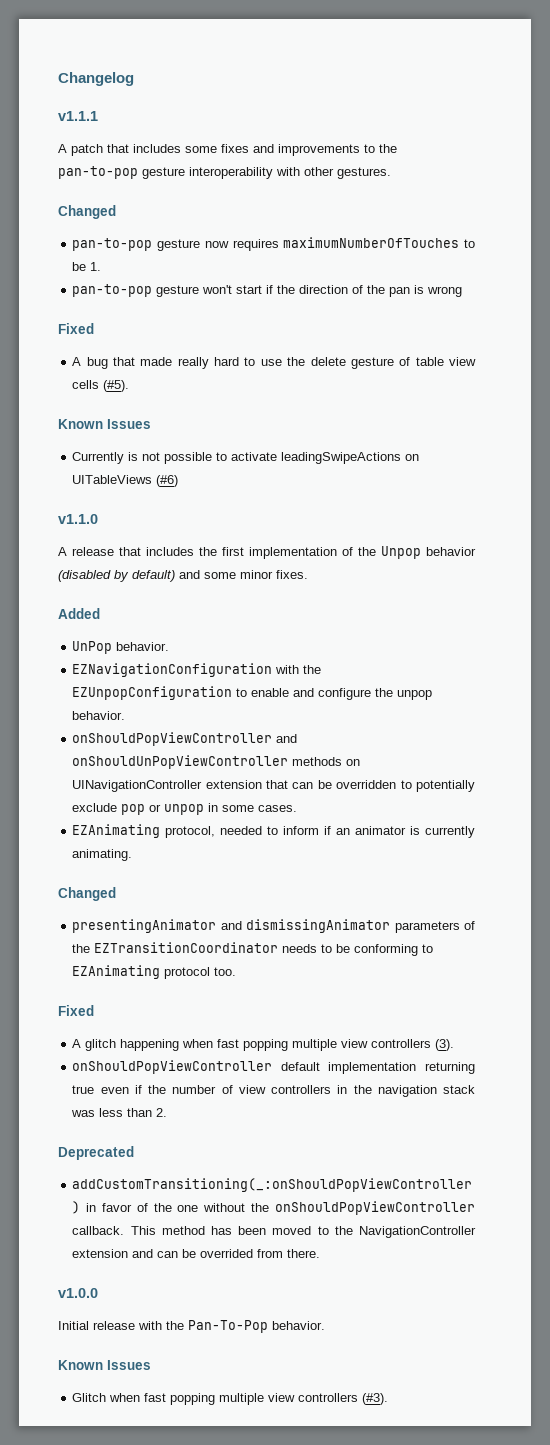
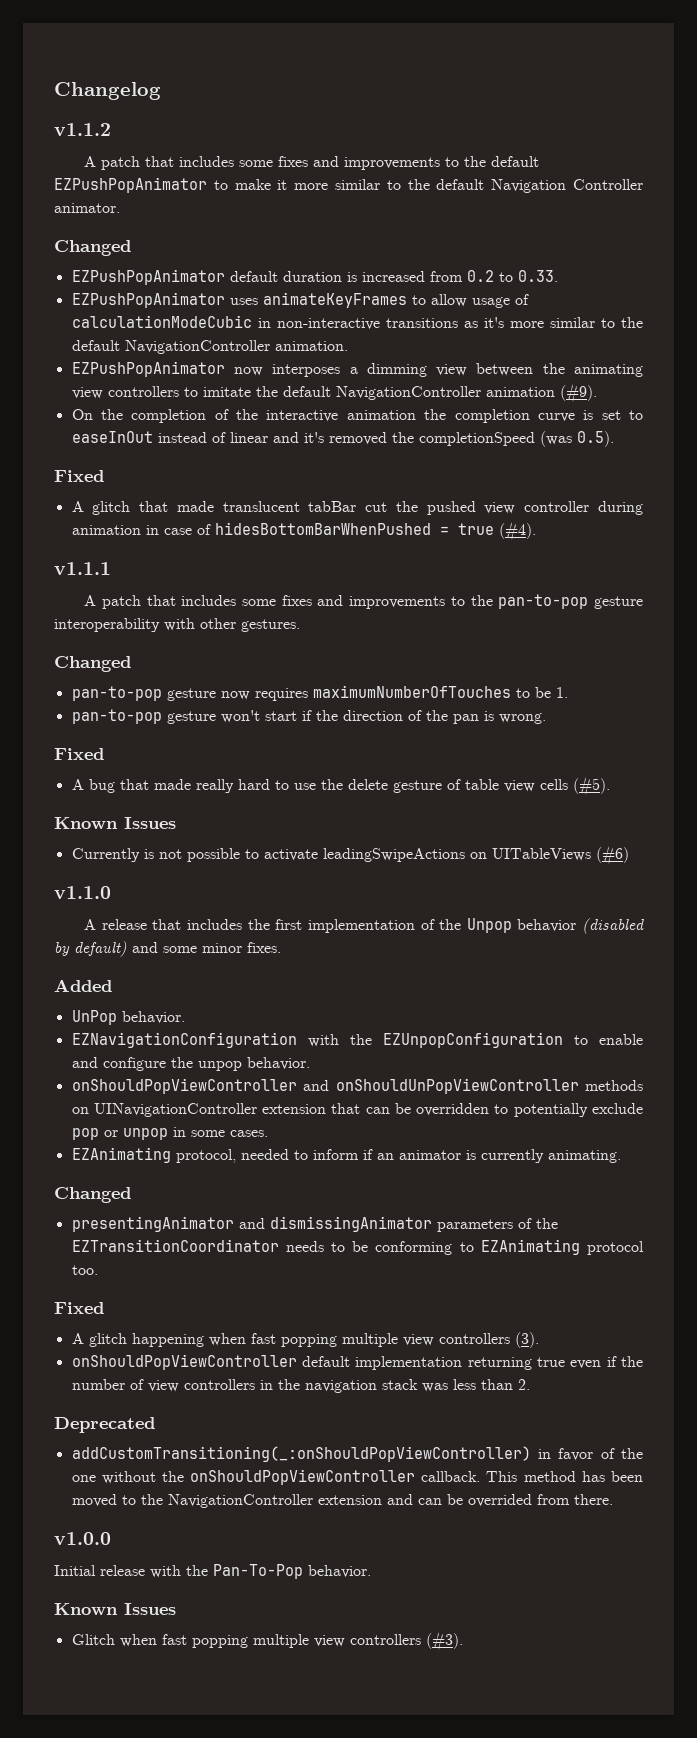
+ v1.1.2
+ A patch that includes some fixes and improvements to the default EZPushPopAnimator to make it more similar to the default Navigation Controller animator.
+ Changed
+ EZPushPopAnimator default duration is increased from 0.2 to 0.33.
+ EZPushPopAnimator uses animateKeyFrames to allow usage of calculationModeCubic in non-interactive transitions as it's more similar to the default NavigationController animation.
+ EZPushPopAnimator now interposes a dimming view between the animating view controllers to imitate the default NavigationController animation (#9).
+ On the completion of the interactive animation the completion curve is set to easeInOut instead of linear and it's removed the completionSpeed (was 0.5).
+ Fixed
+ A glitch that made translucent tabBar cut the pushed view controller during animation in case of hidesBottomBarWhenPushed = true (#4).
- pan-to-pop gesture won't start if the direction of the pan is wrong
+ pan-to-pop gesture won't start if the direction of the pan is wrong.

